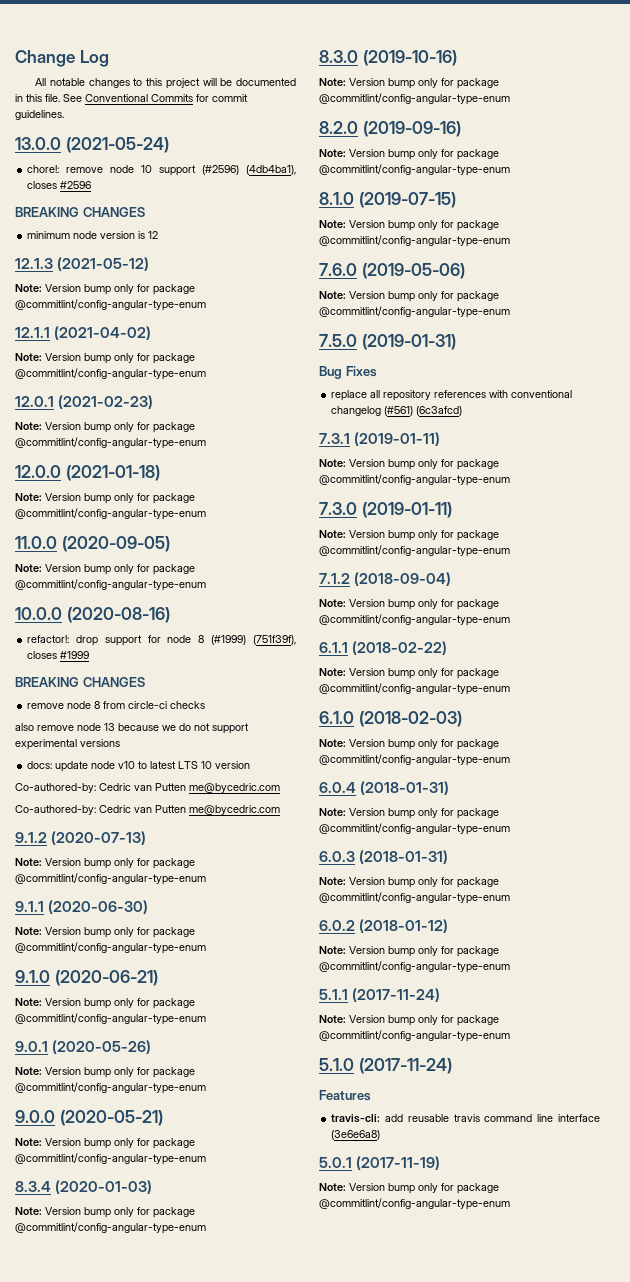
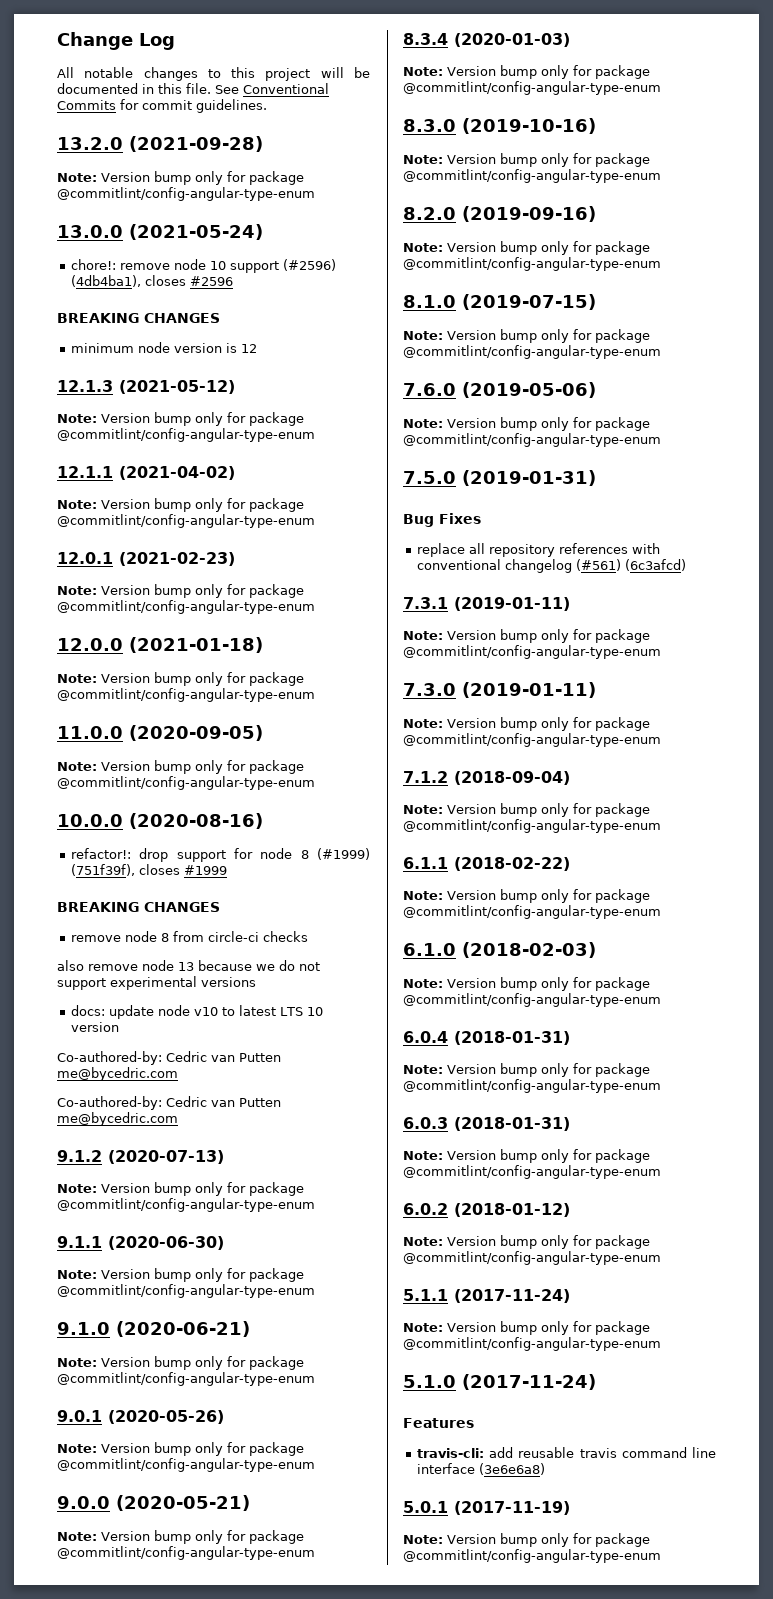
+ 13.2.0 (2021-09-28)
+ Note: Version bump only for package @commitlint/config-angular-type-enum

